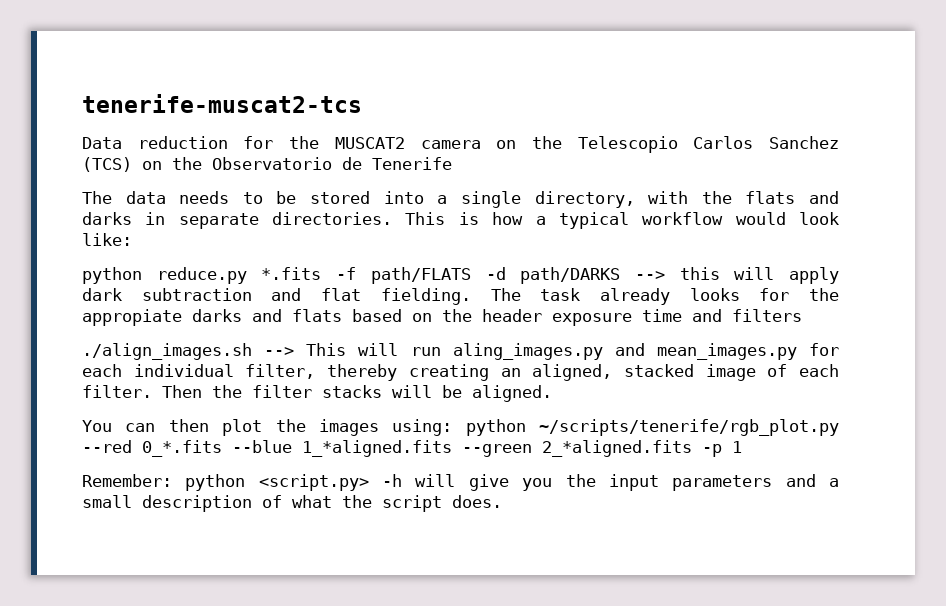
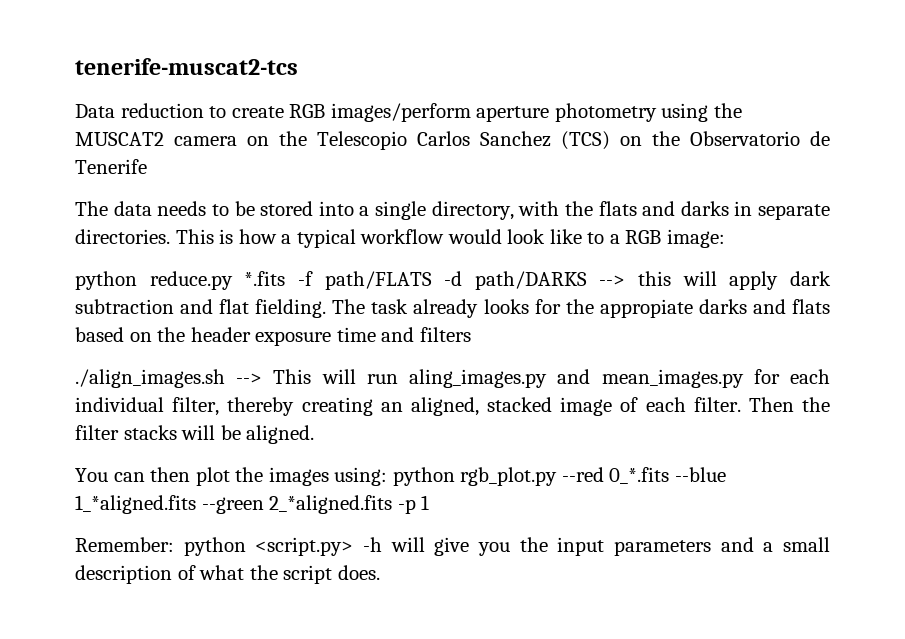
- Data reduction for the MUSCAT2 camera on the Telescopio Carlos Sanchez (TCS) on the Observatorio de Tenerife
+ Data reduction to create RGB images/perform aperture photometry using the MUSCAT2 camera on the Telescopio Carlos Sanchez (TCS) on the Observatorio de Tenerife
- This is how a typical workflow would look like:
+ This is how a typical workflow would look like to a RGB image:
- You can then plot the images using: python ~/scripts/tenerife/rgb_plot.py --red 0_*.fits --blue 1_*aligned.fits --green 2_*aligned.fits -p 1
+ You can then plot the images using: python rgb_plot.py --red 0_*.fits --blue 1_*aligned.fits --green 2_*aligned.fits -p 1

